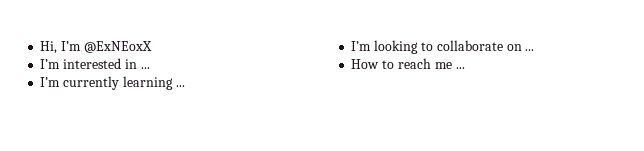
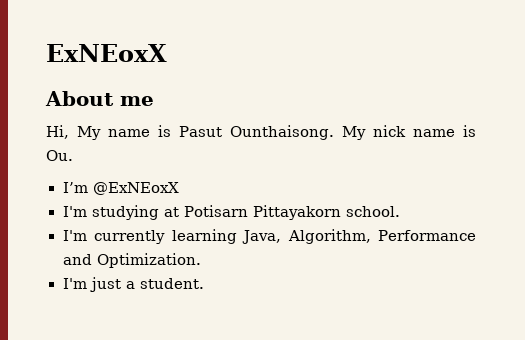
- Hi, I’m @ExNEoxX
- I’m interested in ...
- I’m currently learning ...
- I’m looking to collaborate on ...
- How to reach me ...
+ ExNEoxX
+ About me
+ Hi, My name is Pasut Ounthaisong. My nick name is Ou.
+ I’m @ExNEoxX
+ I'm studying at Potisarn Pittayakorn school.
+ I'm currently learning Java, Algorithm, Performance and Optimization.
+ I'm just a student.

